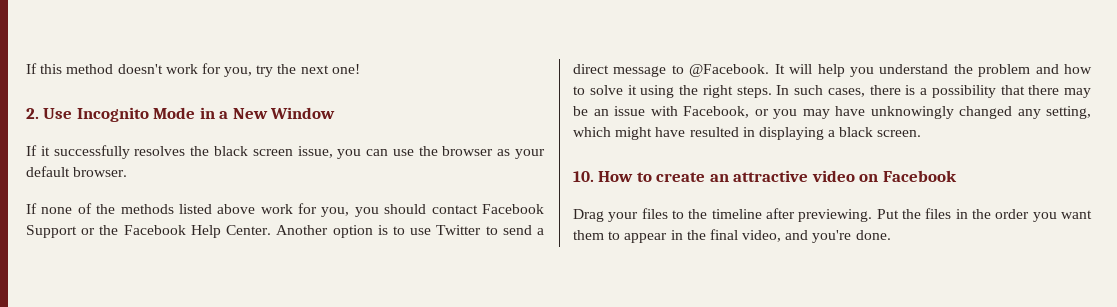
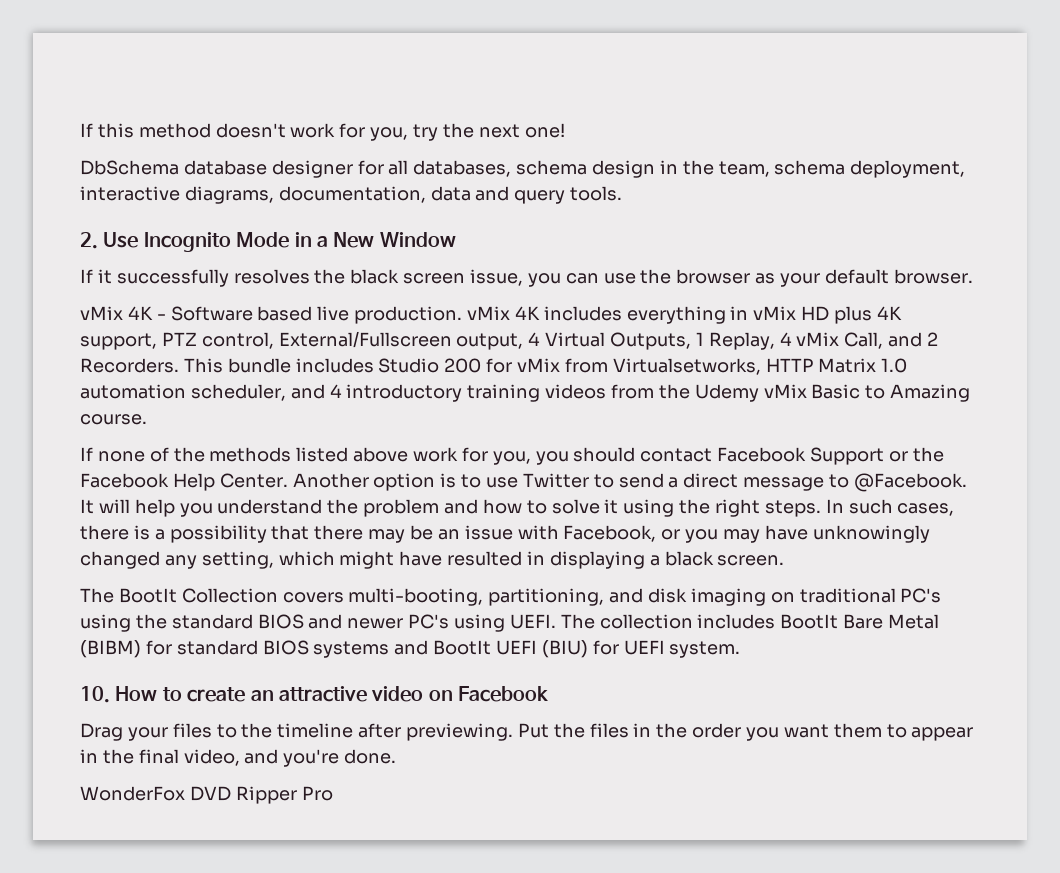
+ DbSchema database designer for all databases, schema design in the team, schema deployment, interactive diagrams, documentation, data and query tools.
+ vMix 4K - Software based live production. vMix 4K includes everything in vMix HD plus 4K support, PTZ control, External/Fullscreen output, 4 Virtual Outputs, 1 Replay, 4 vMix Call, and 2 Recorders. This bundle includes Studio 200 for vMix from Virtualsetworks, HTTP Matrix 1.0 automation scheduler, and 4 introductory training videos from the Udemy vMix Basic to Amazing course.
+ The BootIt Collection covers multi-booting, partitioning, and disk imaging on traditional PC's using the standard BIOS and newer PC's using UEFI. The collection includes BootIt Bare Metal (BIBM) for standard BIOS systems and BootIt UEFI (BIU) for UEFI system.
+ WonderFox DVD Ripper Pro

